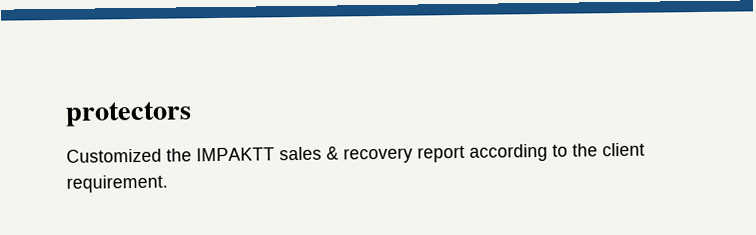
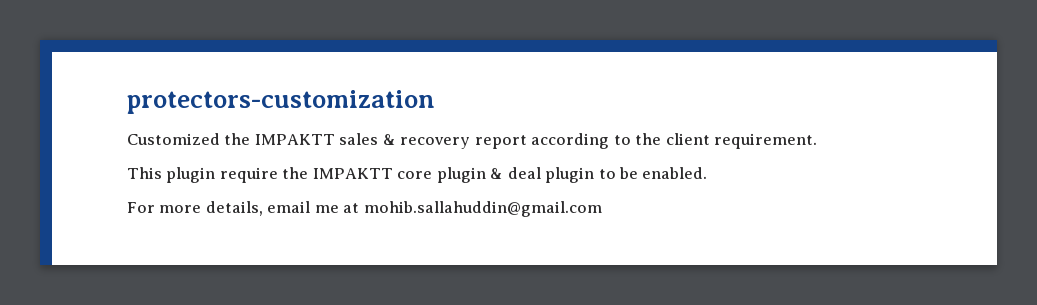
- protectors
+ protectors-customization
+ This plugin require the IMPAKTT core plugin & deal plugin to be enabled.
+ For more details, email me at mohib.sallahuddin@gmail.com

